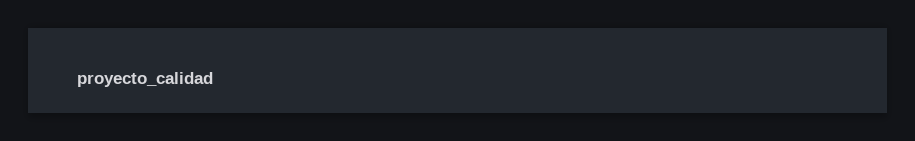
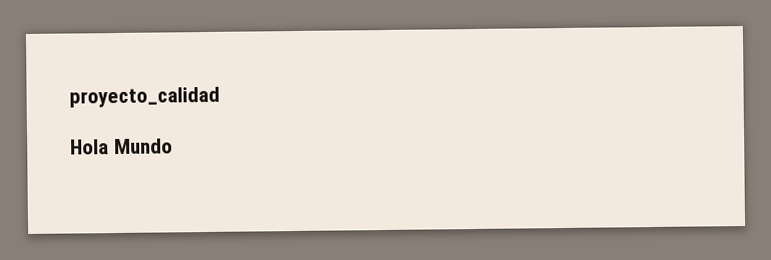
+ Hola Mundo

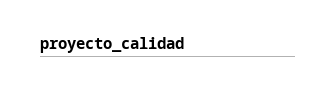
- Hola Mundo

